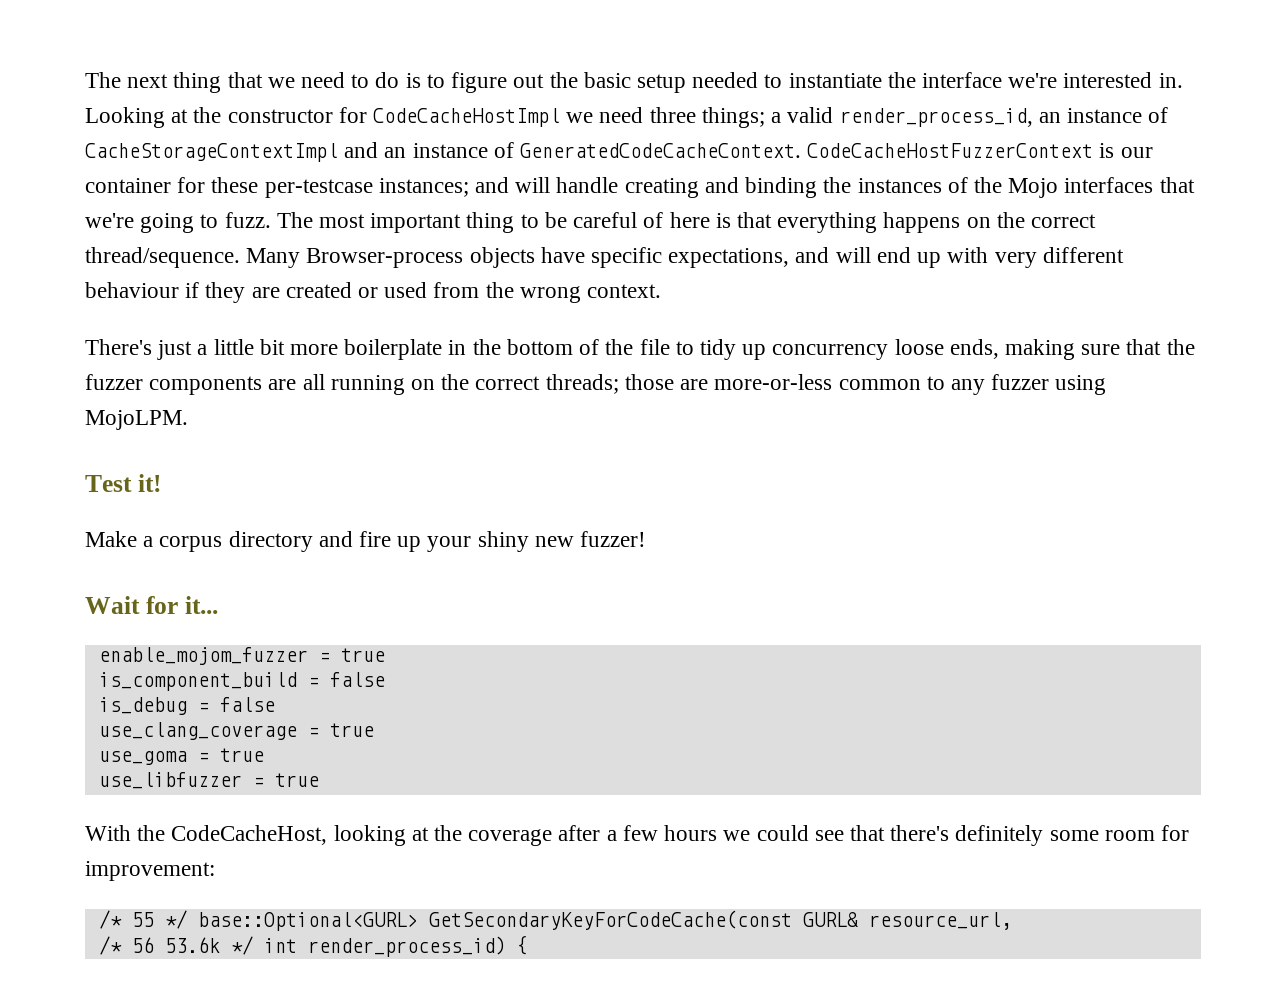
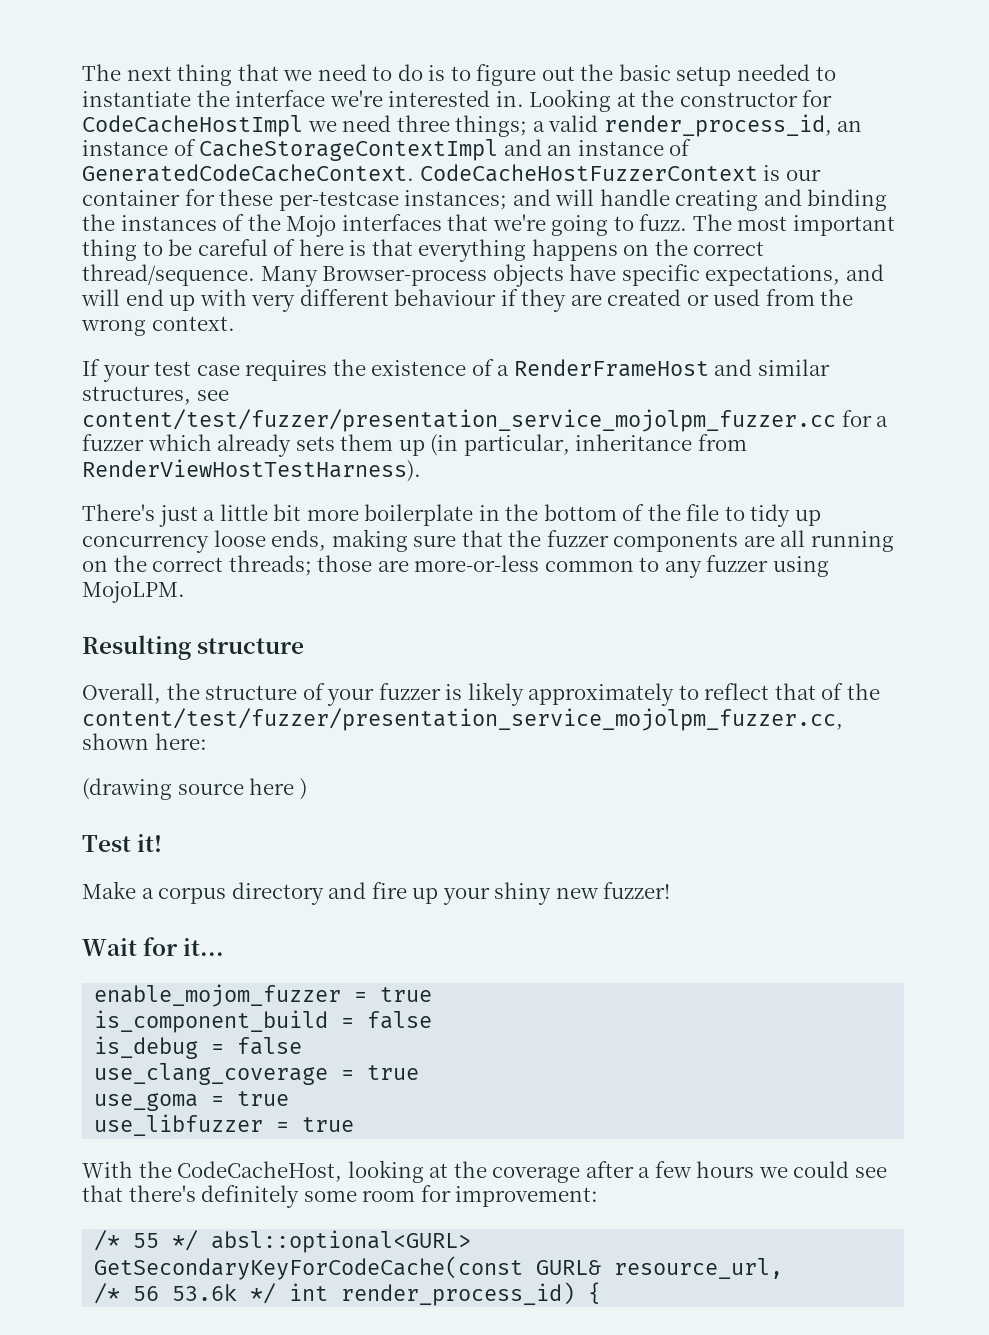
+ If your test case requires the existence of a RenderFrameHost and similar structures, see content/test/fuzzer/presentation_service_mojolpm_fuzzer.cc for a fuzzer which already sets them up (in particular, inheritance from RenderViewHostTestHarness).
+ Resulting structure
+ Overall, the structure of your fuzzer is likely approximately to reflect that of the content/test/fuzzer/presentation_service_mojolpm_fuzzer.cc, shown here:
+ (drawing source here )
- /* 55 */ base::Optional<GURL> GetSecondaryKeyForCodeCache(const GURL& resource_url,
+ /* 55 */ absl::optional<GURL> GetSecondaryKeyForCodeCache(const GURL& resource_url,

